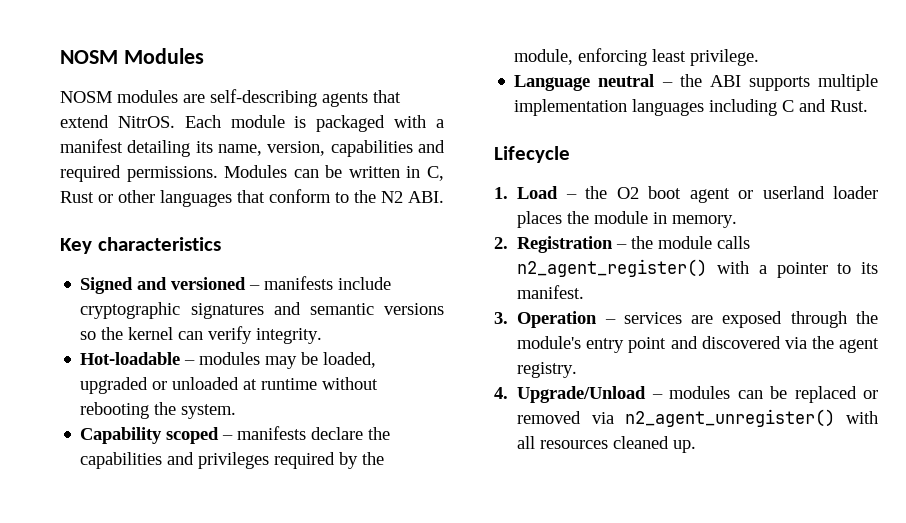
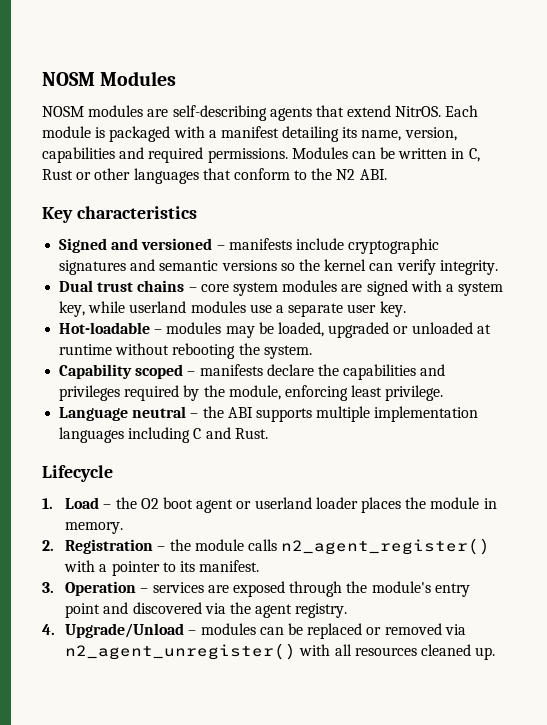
+ Dual trust chains – core system modules are signed with a system key, while userland modules use a separate user key.

